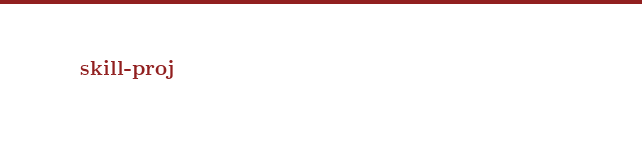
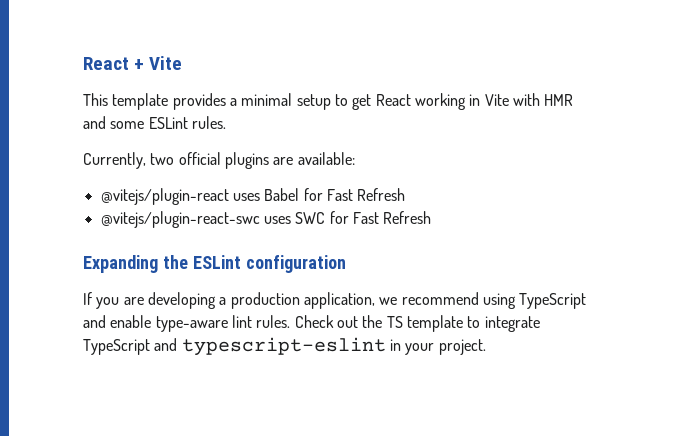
- skill-proj
+ React + Vite
+ This template provides a minimal setup to get React working in Vite with HMR and some ESLint rules.
+ Currently, two official plugins are available:
+ @vitejs/plugin-react uses Babel for Fast Refresh
+ @vitejs/plugin-react-swc uses SWC for Fast Refresh
+ Expanding the ESLint configuration
+ If you are developing a production application, we recommend using TypeScript and enable type-aware lint rules. Check out the TS template to integrate TypeScript and typescript-eslint in your project.

